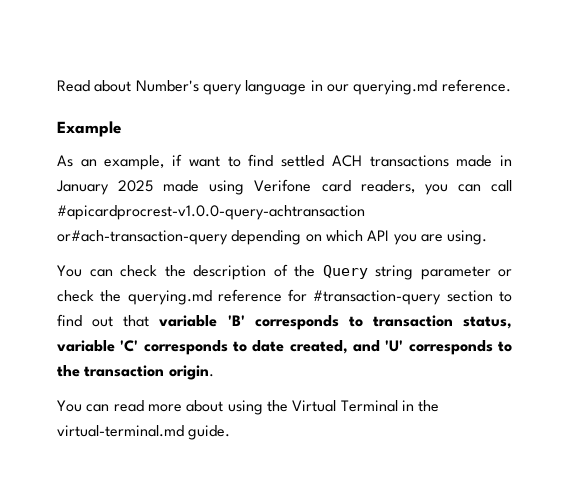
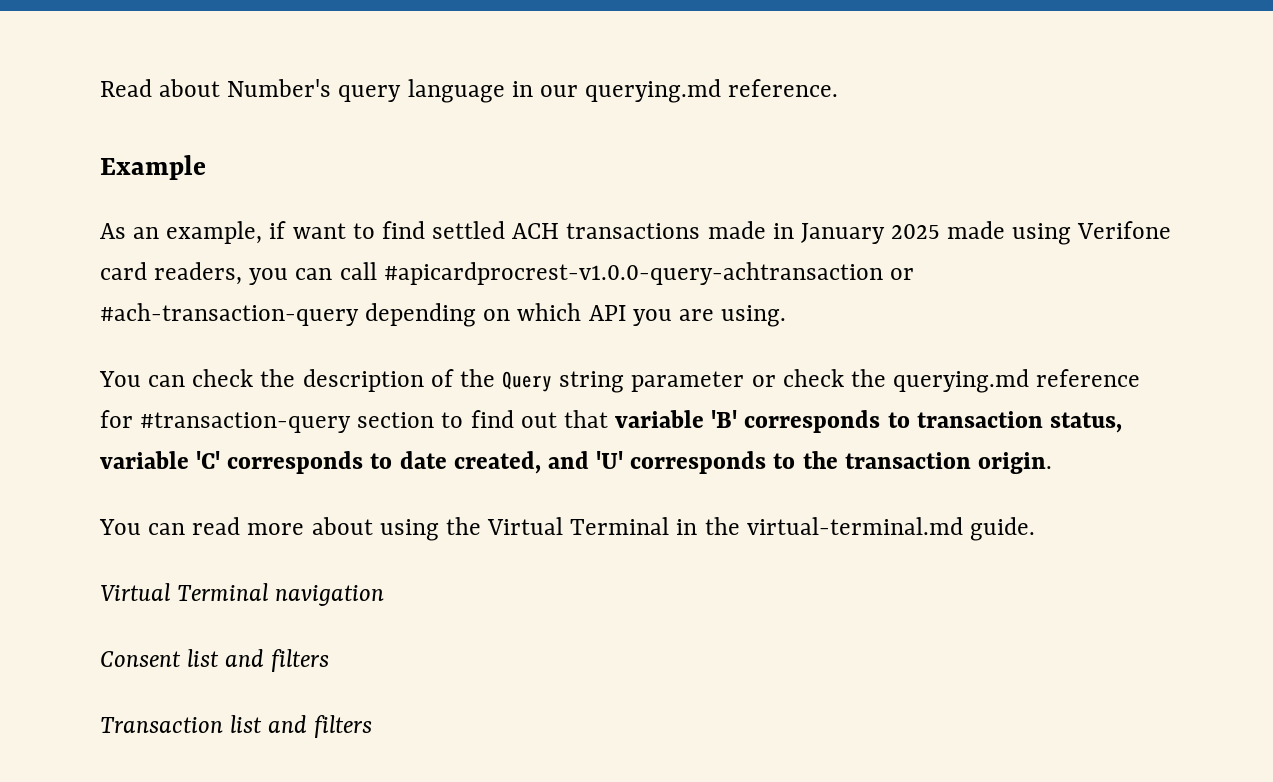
- As an example, if want to find settled ACH transactions made in January 2025 made using Verifone card readers, you can call #apicardprocrest-v1.0.0-query-achtransaction or#ach-transaction-query depending on which API you are using.
+ As an example, if want to find settled ACH transactions made in January 2025 made using Verifone card readers, you can call #apicardprocrest-v1.0.0-query-achtransaction or #ach-transaction-query depending on which API you are using.
+ Virtual Terminal navigation
+ Consent list and filters
+ Transaction list and filters

